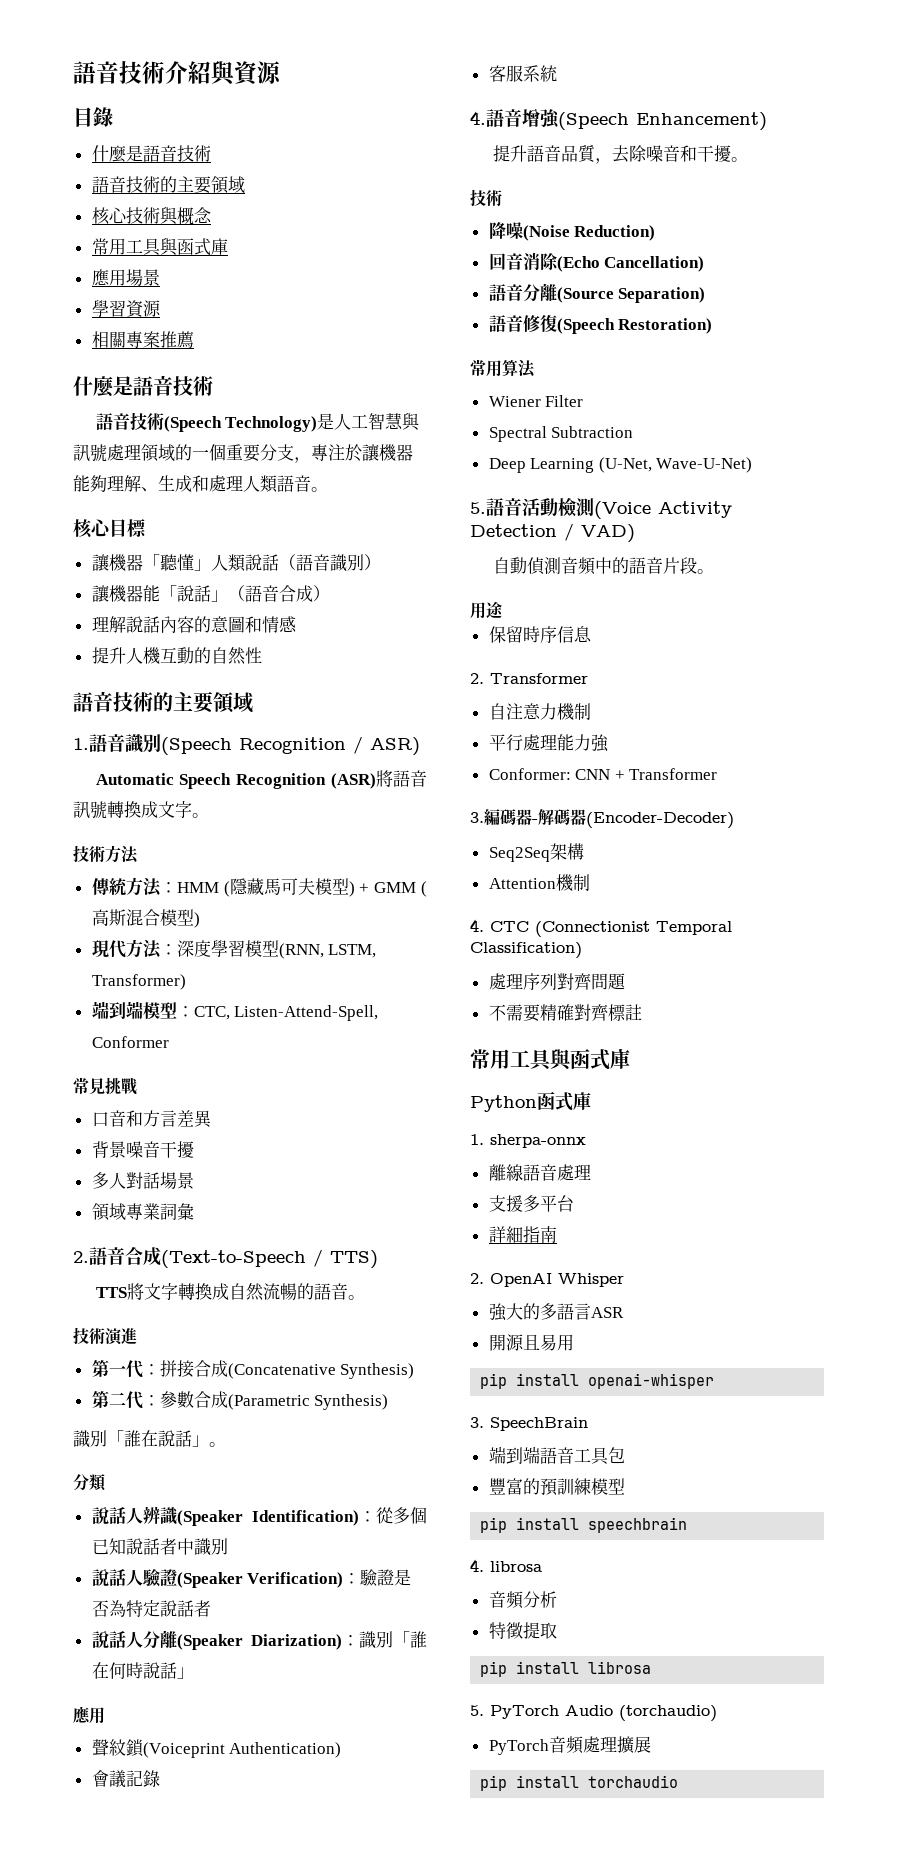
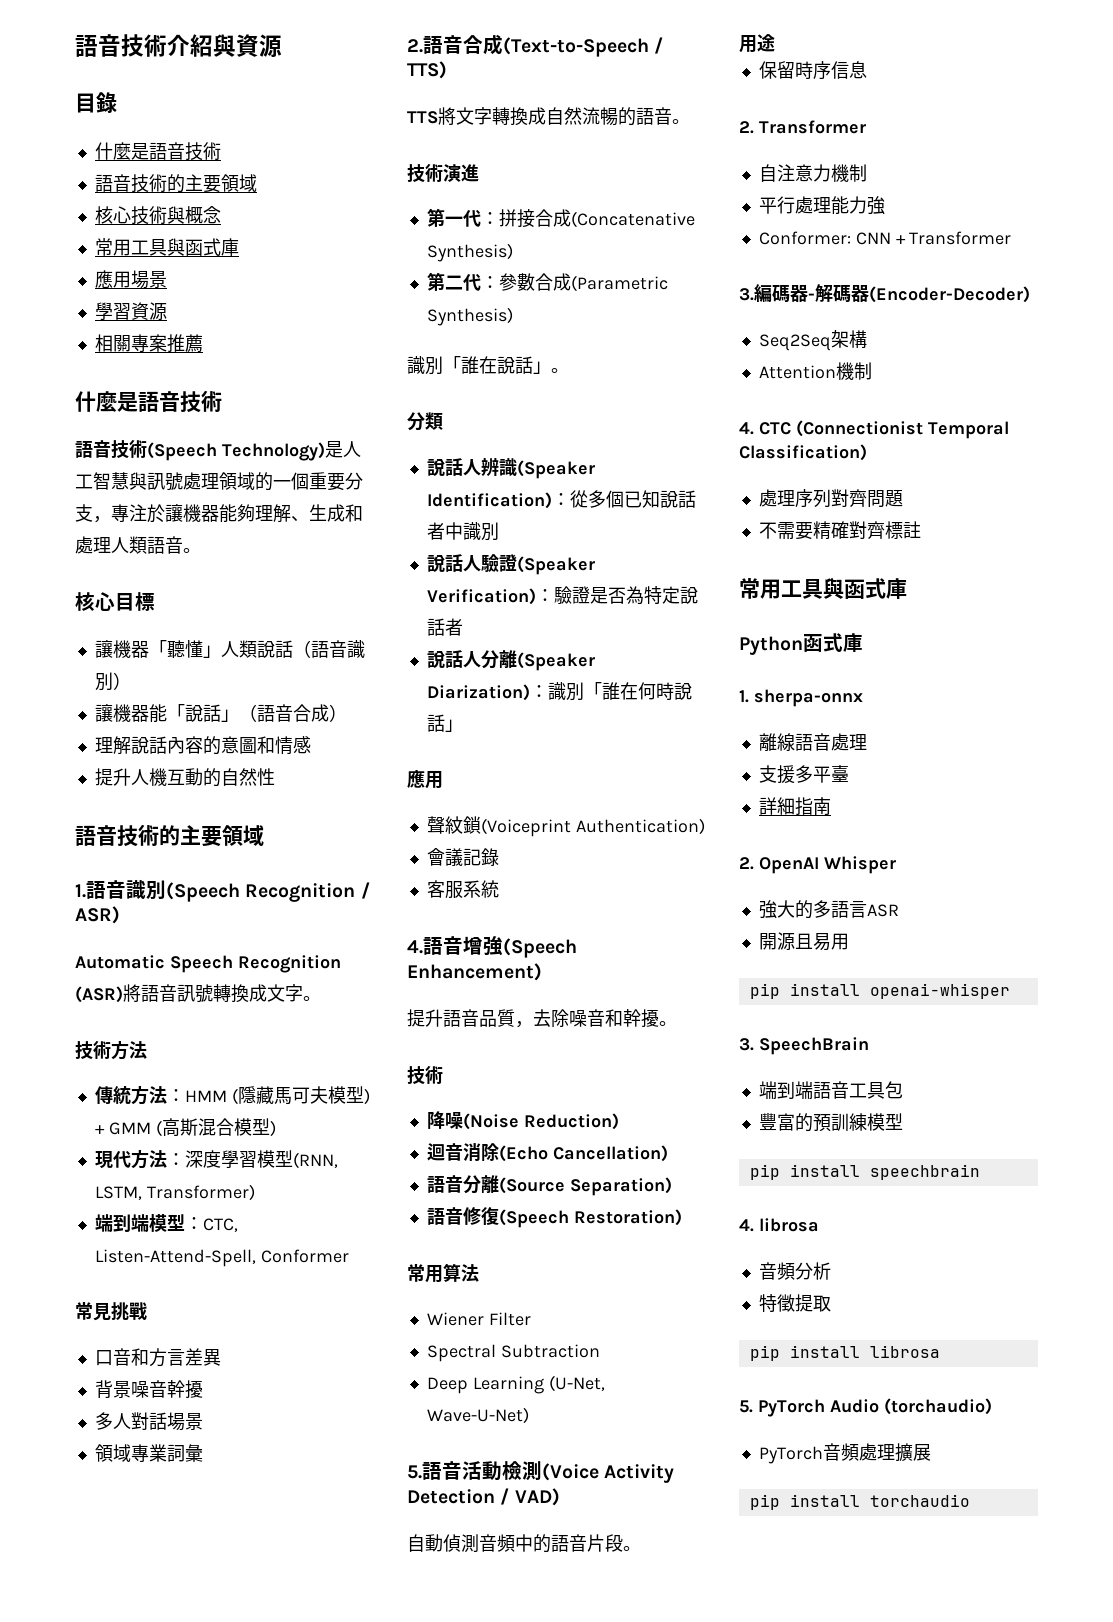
- 背景噪音干擾
+ 背景噪音幹擾
- 提升語音品質，去除噪音和干擾。
+ 提升語音品質，去除噪音和幹擾。
- 回音消除(Echo Cancellation)
+ 迴音消除(Echo Cancellation)
- 支援多平台
+ 支援多平臺

